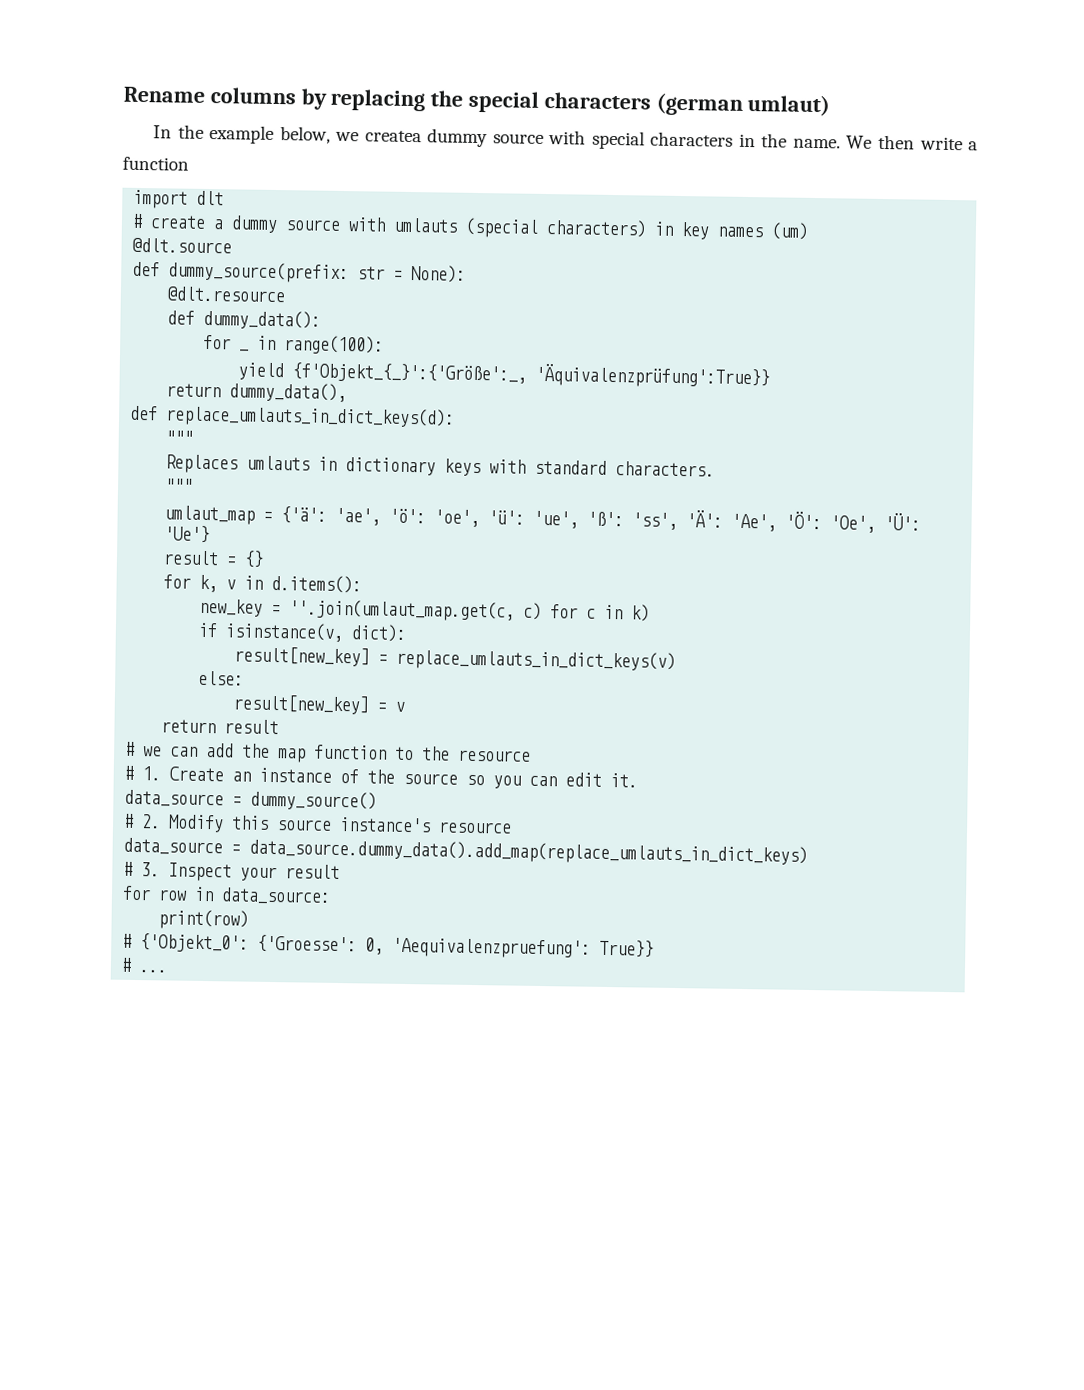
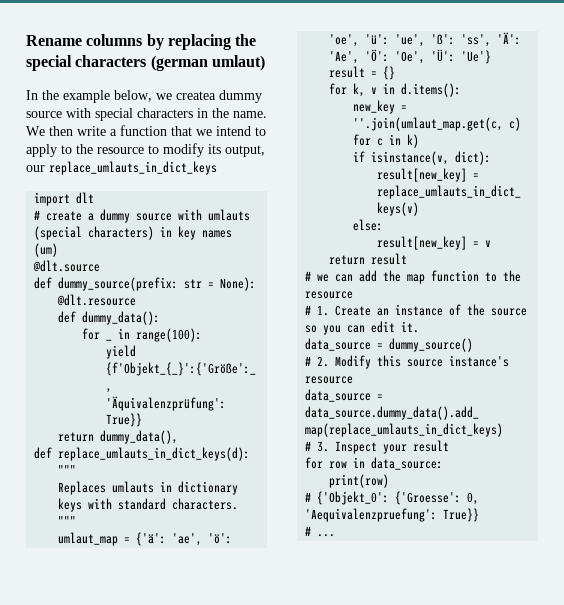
- We then write a function
+ We then write a function that we intend to apply to the resource to modify its output, our replace_umlauts_in_dict_keys

